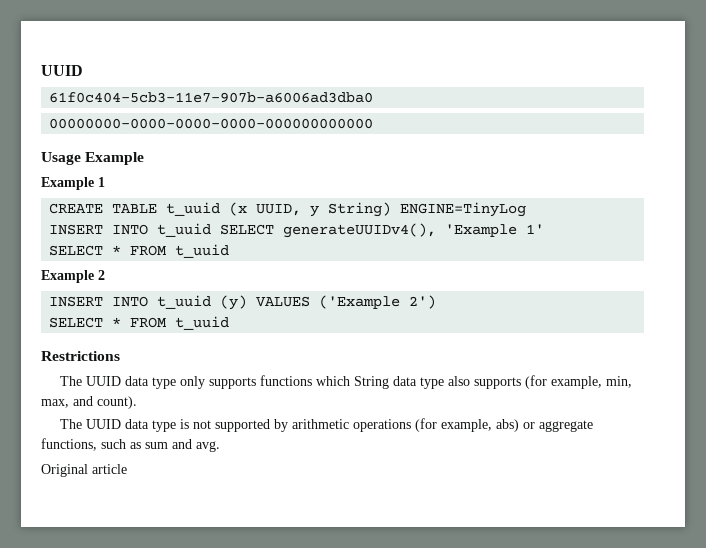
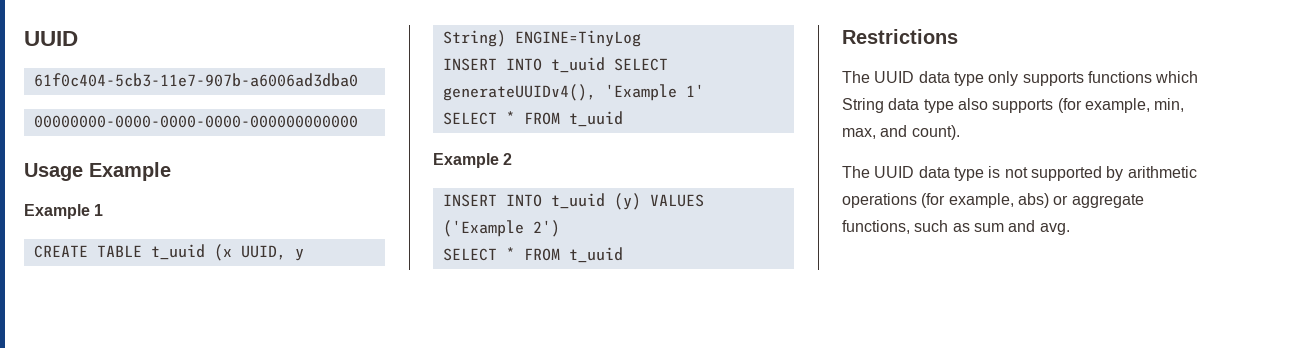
- Original article

